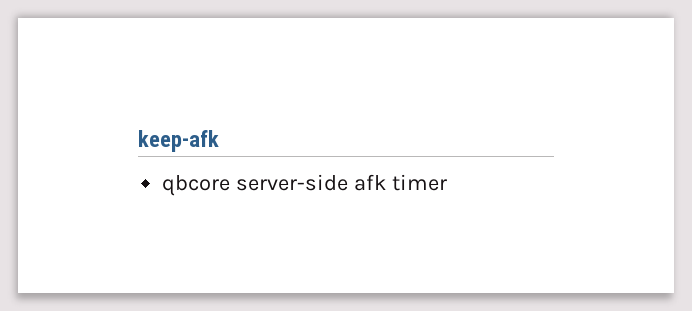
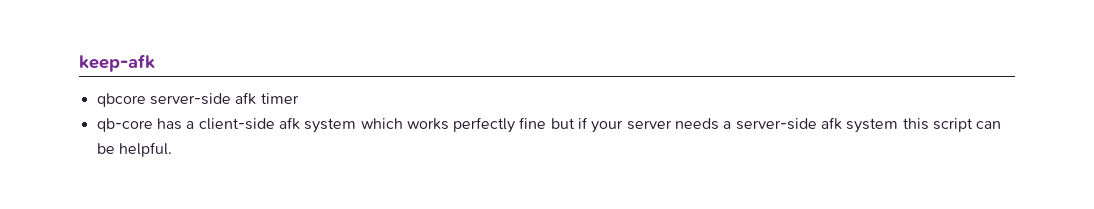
+ qb-core has a client-side afk system which works perfectly fine but if your server needs a server-side afk system this script can be helpful.

